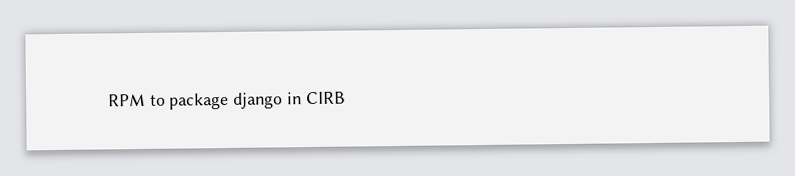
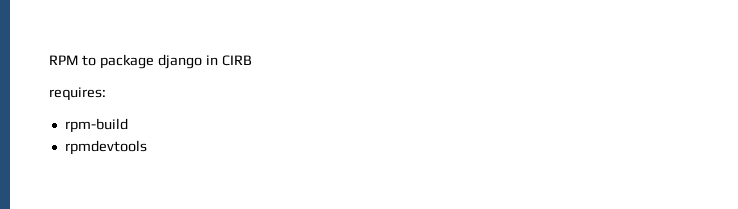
+ requires:
+ rpm-build
+ rpmdevtools

